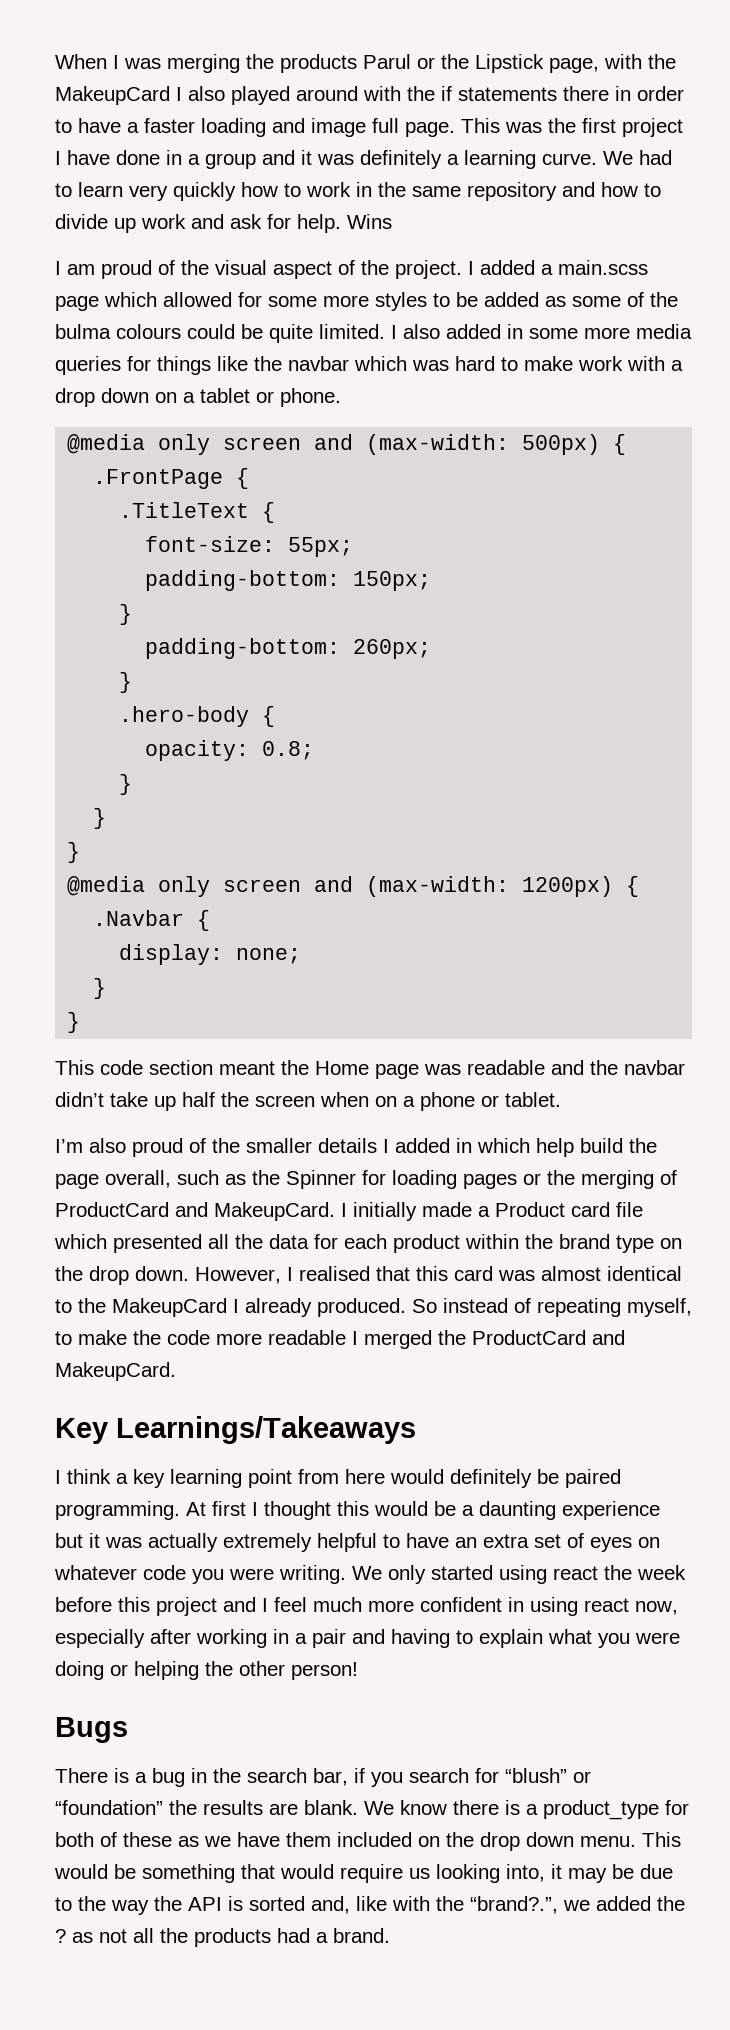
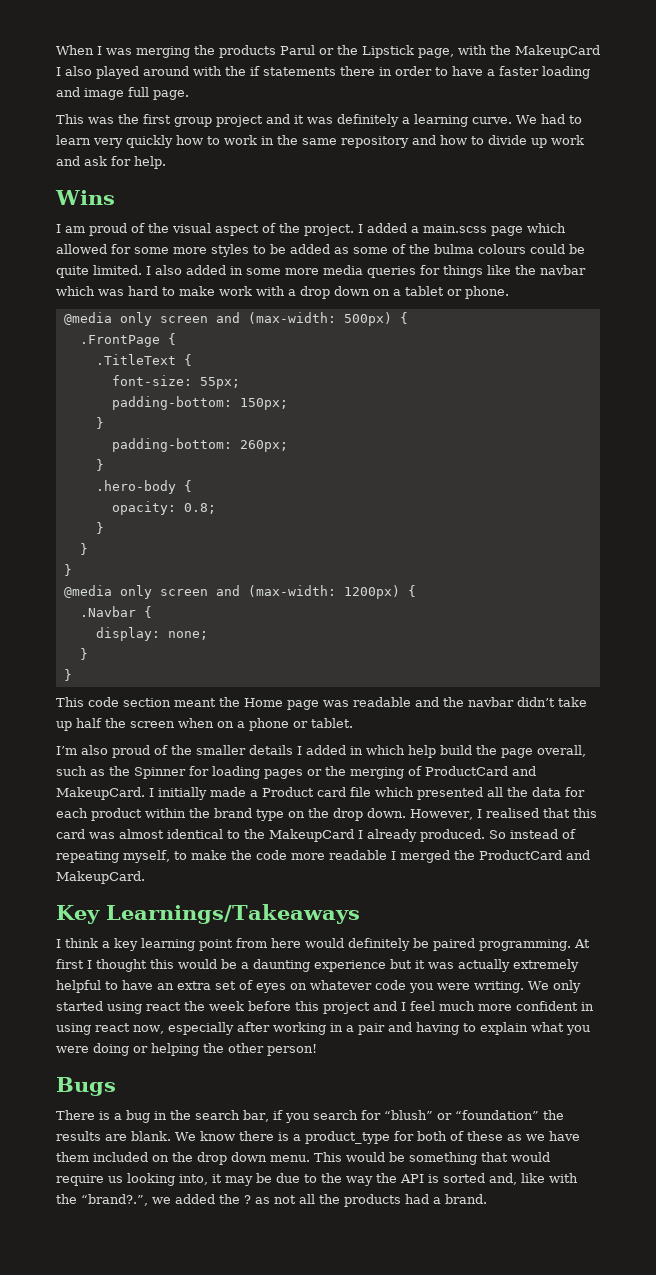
- When I was merging the products Parul or the Lipstick page, with the MakeupCard I also played around with the if statements there in order to have a faster loading and image full page. This was the first project I have done in a group and it was definitely a learning curve.
+ When I was merging the products Parul or the Lipstick page, with the MakeupCard I also played around with the if statements there in order to have a faster loading and image full page.
+ This was the first group project and it was definitely a learning curve.
- We had to learn very quickly how to work in the same repository and how to divide up work and ask for help. Wins
+ We had to learn very quickly how to work in the same repository and how to divide up work and ask for help.
+ Wins

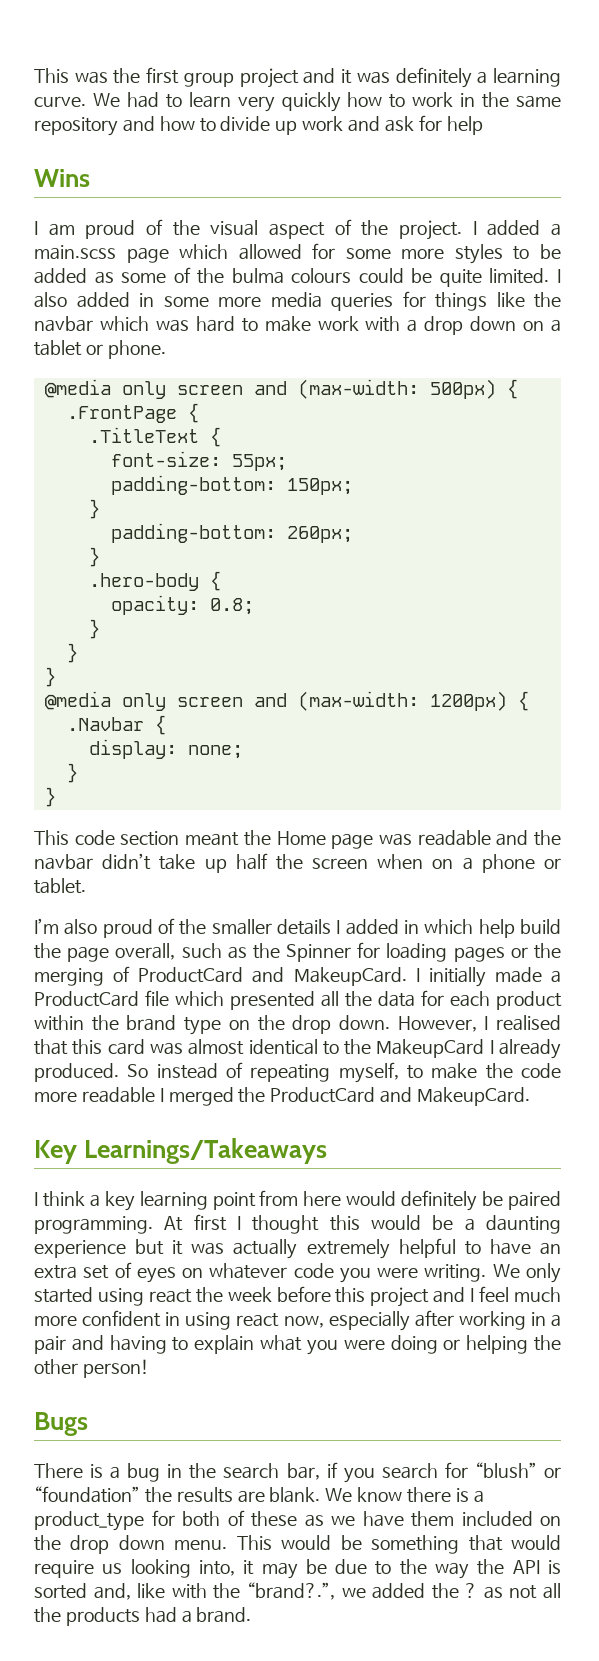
- When I was merging the products Parul or the Lipstick page, with the MakeupCard I also played around with the if statements there in order to have a faster loading and image full page.
- We had to learn very quickly how to work in the same repository and how to divide up work and ask for help.
+ We had to learn very quickly how to work in the same repository and how to divide up work and ask for help
- I initially made a Product card file which presented all the data for each product within the brand type on the drop down.
+ I initially made a ProductCard file which presented all the data for each product within the brand type on the drop down.

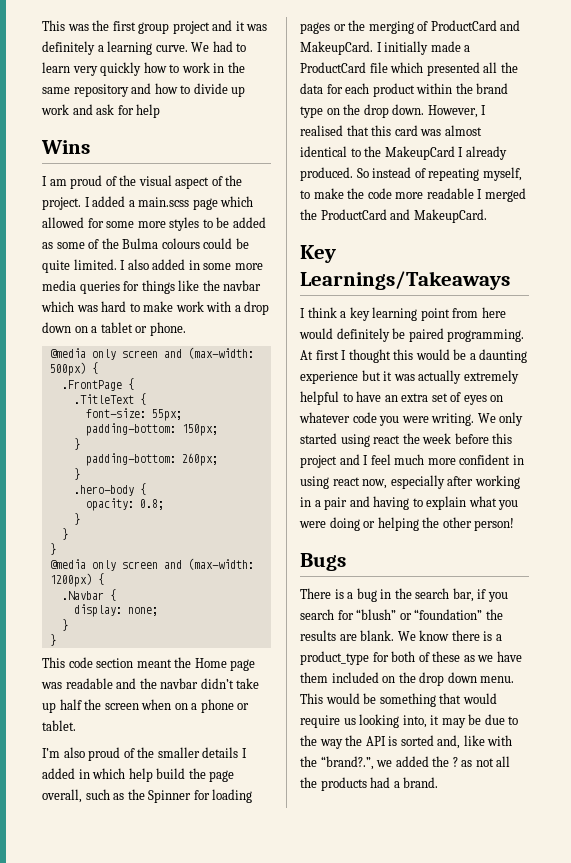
- I added a main.scss page which allowed for some more styles to be added as some of the bulma colours could be quite limited.
+ I added a main.scss page which allowed for some more styles to be added as some of the Bulma colours could be quite limited.

